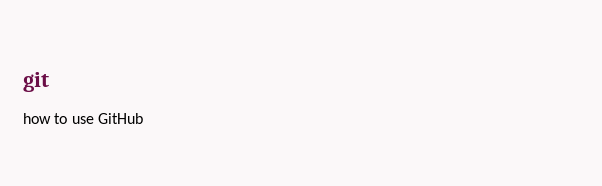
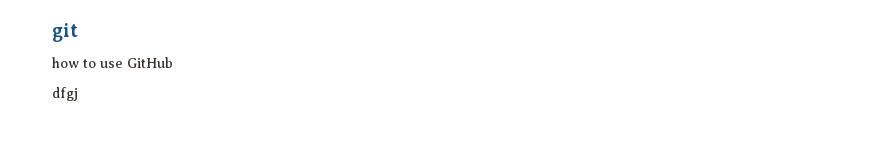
+ dfgj

